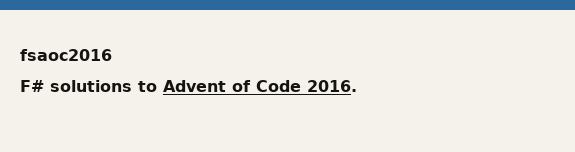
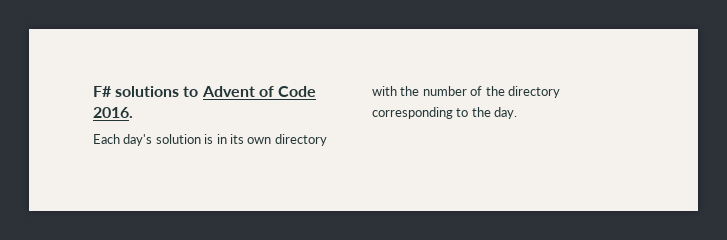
- fsaoc2016
+ Each day's solution is in its own directory with the number of the directory corresponding to the day.

